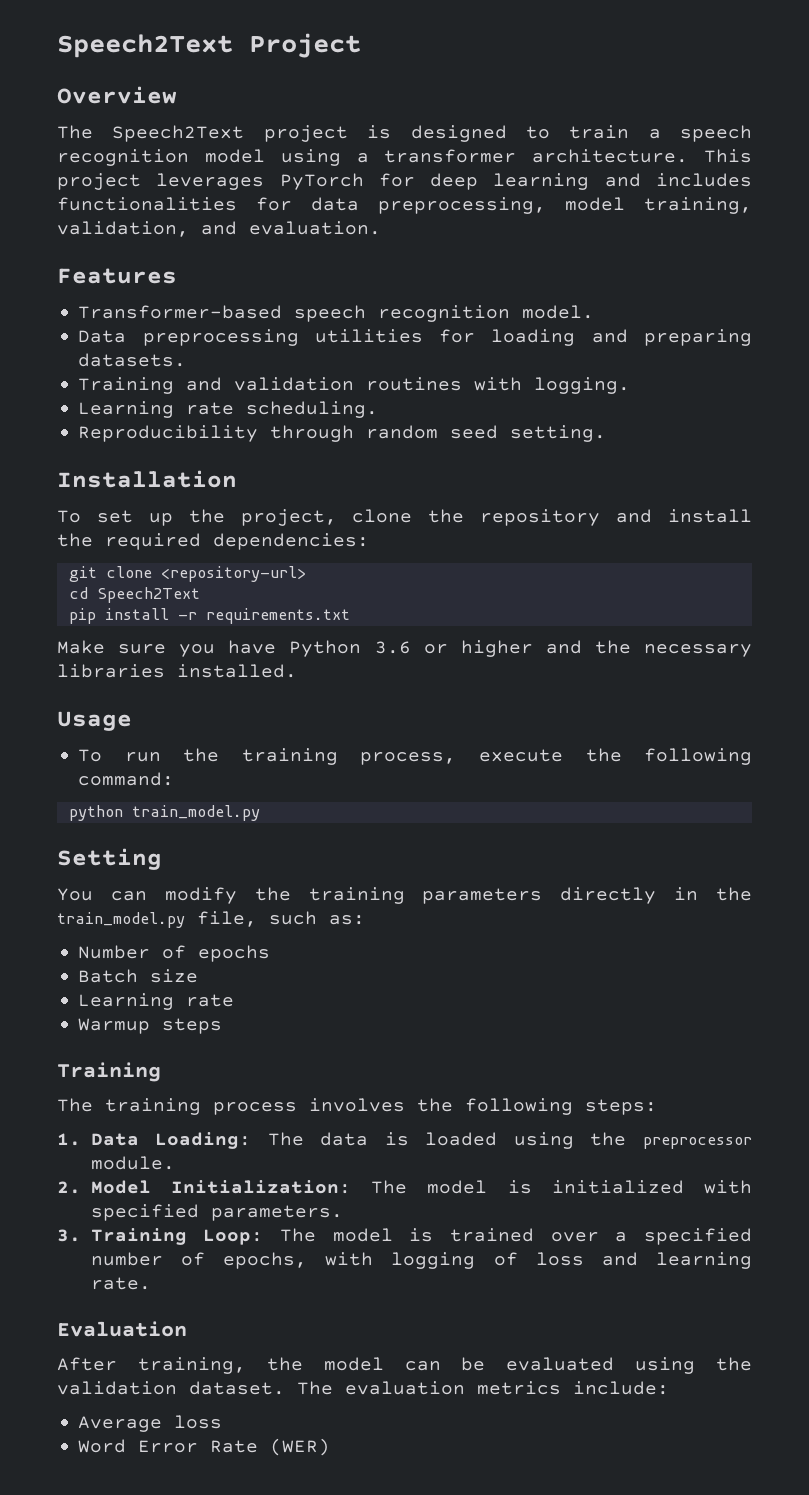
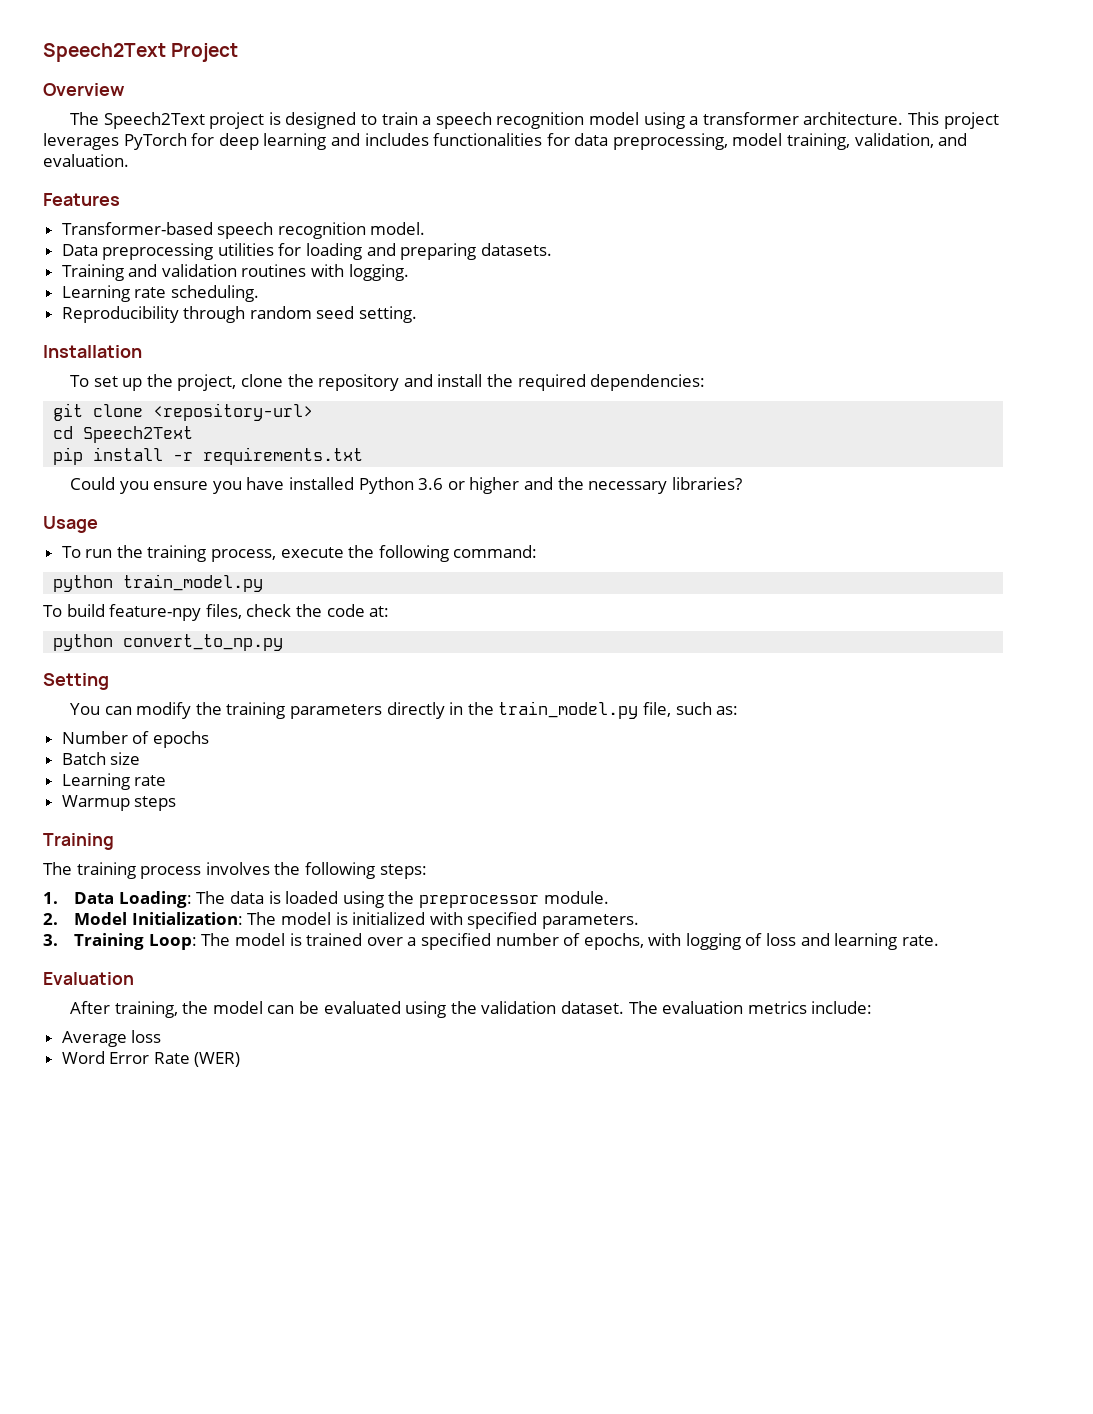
- Make sure you have Python 3.6 or higher and the necessary libraries installed.
+ Could you ensure you have installed Python 3.6 or higher and the necessary libraries?
+ To build feature-npy files, check the code at:
+ python convert_to_np.py

